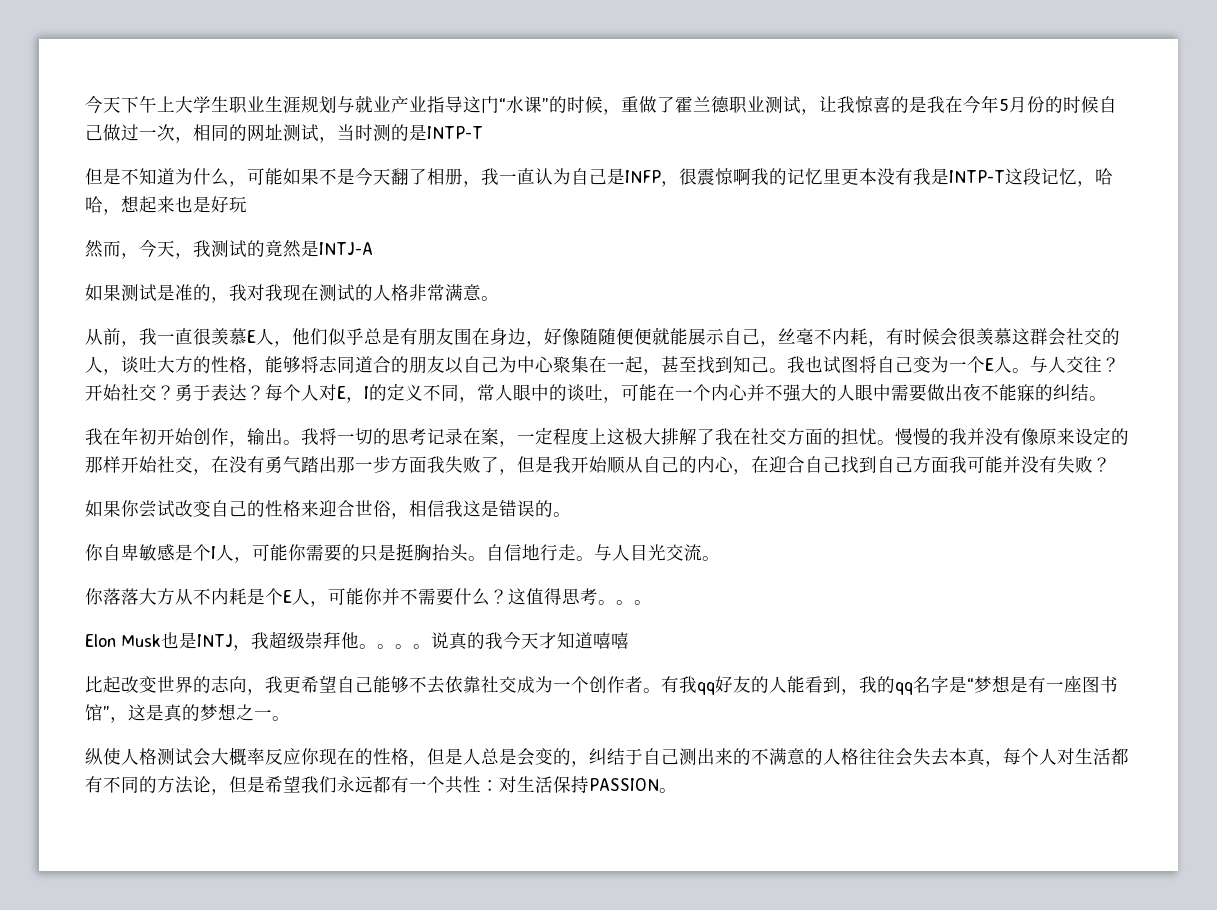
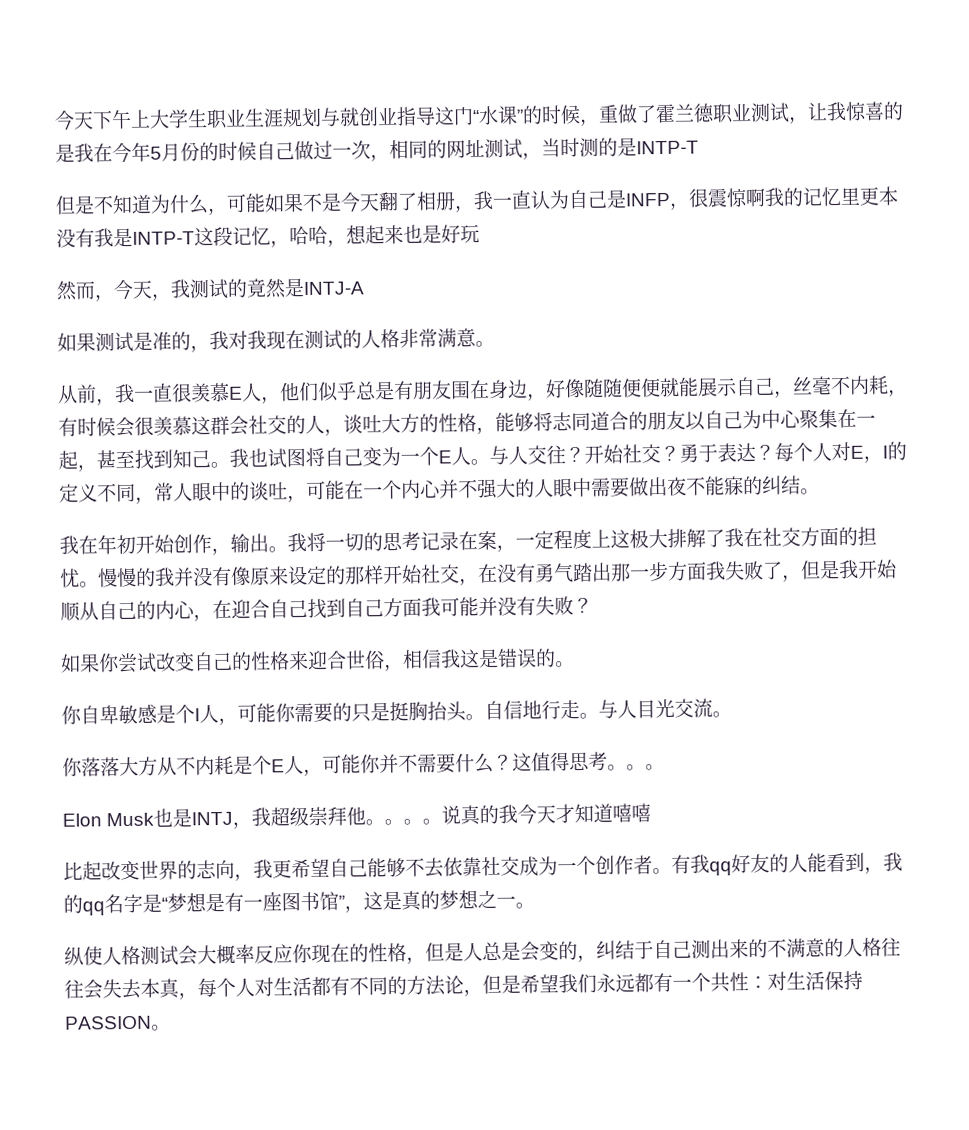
- 今天下午上大学生职业生涯规划与就业产业指导这门“水课”的时候，重做了霍兰德职业测试，让我惊喜的是我在今年5月份的时候自己做过一次，相同的网址测试，当时测的是INTP-T
+ 今天下午上大学生职业生涯规划与就创业指导这门“水课”的时候，重做了霍兰德职业测试，让我惊喜的是我在今年5月份的时候自己做过一次，相同的网址测试，当时测的是INTP-T

